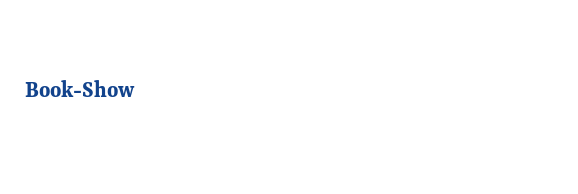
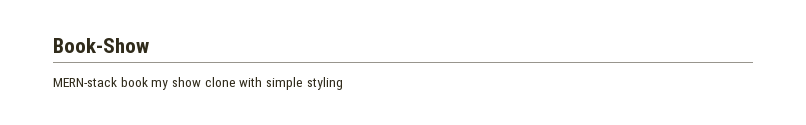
+ MERN-stack book my show clone with simple styling

